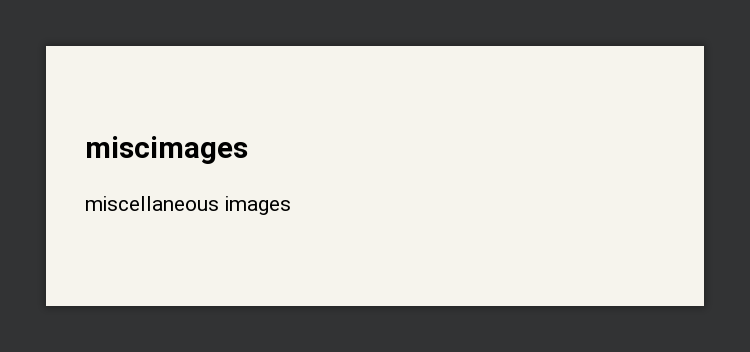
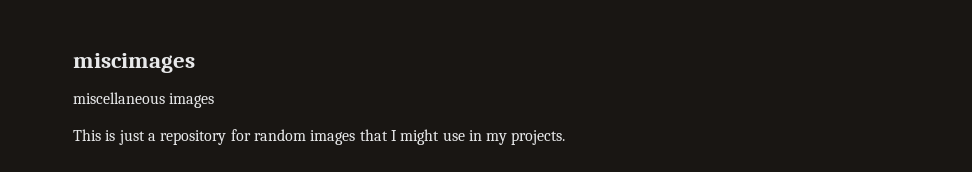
+ This is just a repository for random images that I might use in my projects.

